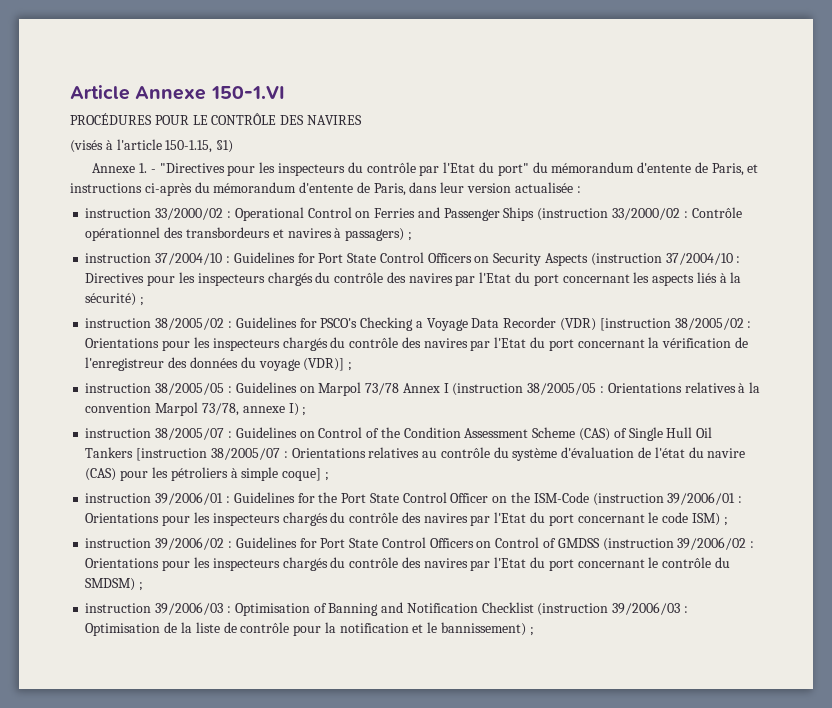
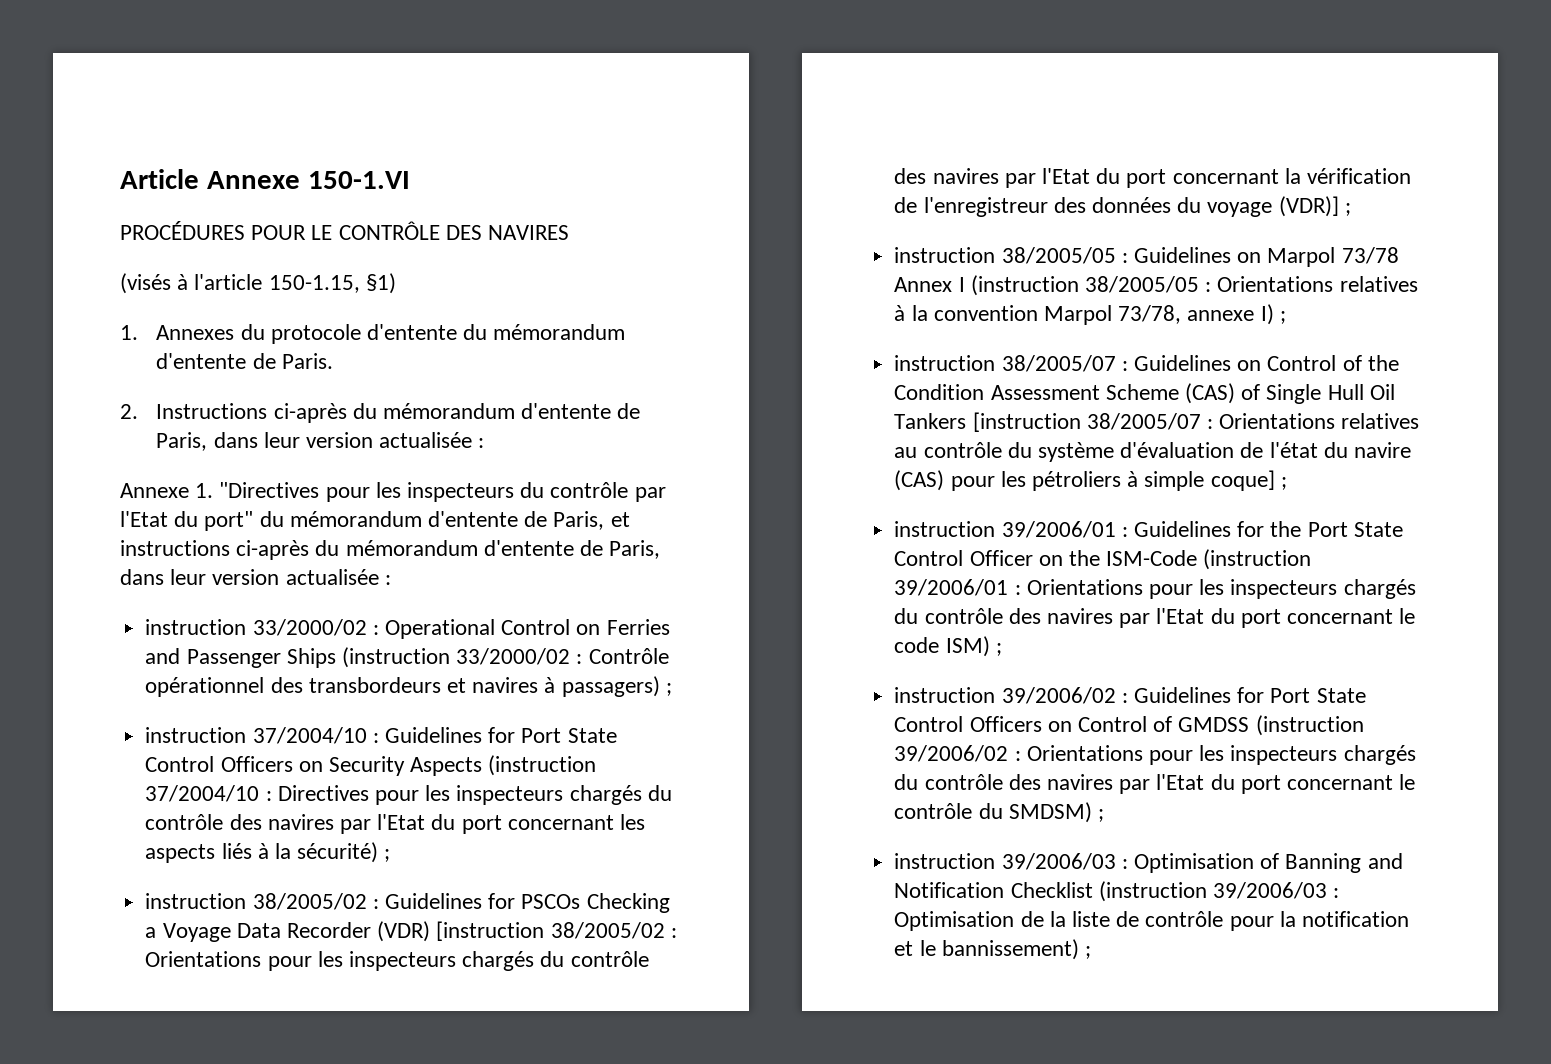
+ 1. Annexes du protocole d'entente du mémorandum d'entente de Paris.
+ 2. Instructions ci-après du mémorandum d'entente de Paris, dans leur version actualisée :
- Annexe 1. - "Directives pour les inspecteurs du contrôle par l'Etat du port" du mémorandum d'entente de Paris, et instructions ci-après du mémorandum d'entente de Paris, dans leur version actualisée :
+ Annexe 1. "Directives pour les inspecteurs du contrôle par l'Etat du port" du mémorandum d'entente de Paris, et instructions ci-après du mémorandum d'entente de Paris, dans leur version actualisée :
- instruction 38/2005/02 : Guidelines for PSCO's Checking a Voyage Data Recorder (VDR) [instruction 38/2005/02 : Orientations pour les inspecteurs chargés du contrôle des navires par l'Etat du port concernant la vérification de l'enregistreur des données du voyage (VDR)] ;
+ instruction 38/2005/02 : Guidelines for PSCOs Checking a Voyage Data Recorder (VDR) [instruction 38/2005/02 : Orientations pour les inspecteurs chargés du contrôle des navires par l'Etat du port concernant la vérification de l'enregistreur des données du voyage (VDR)] ;

